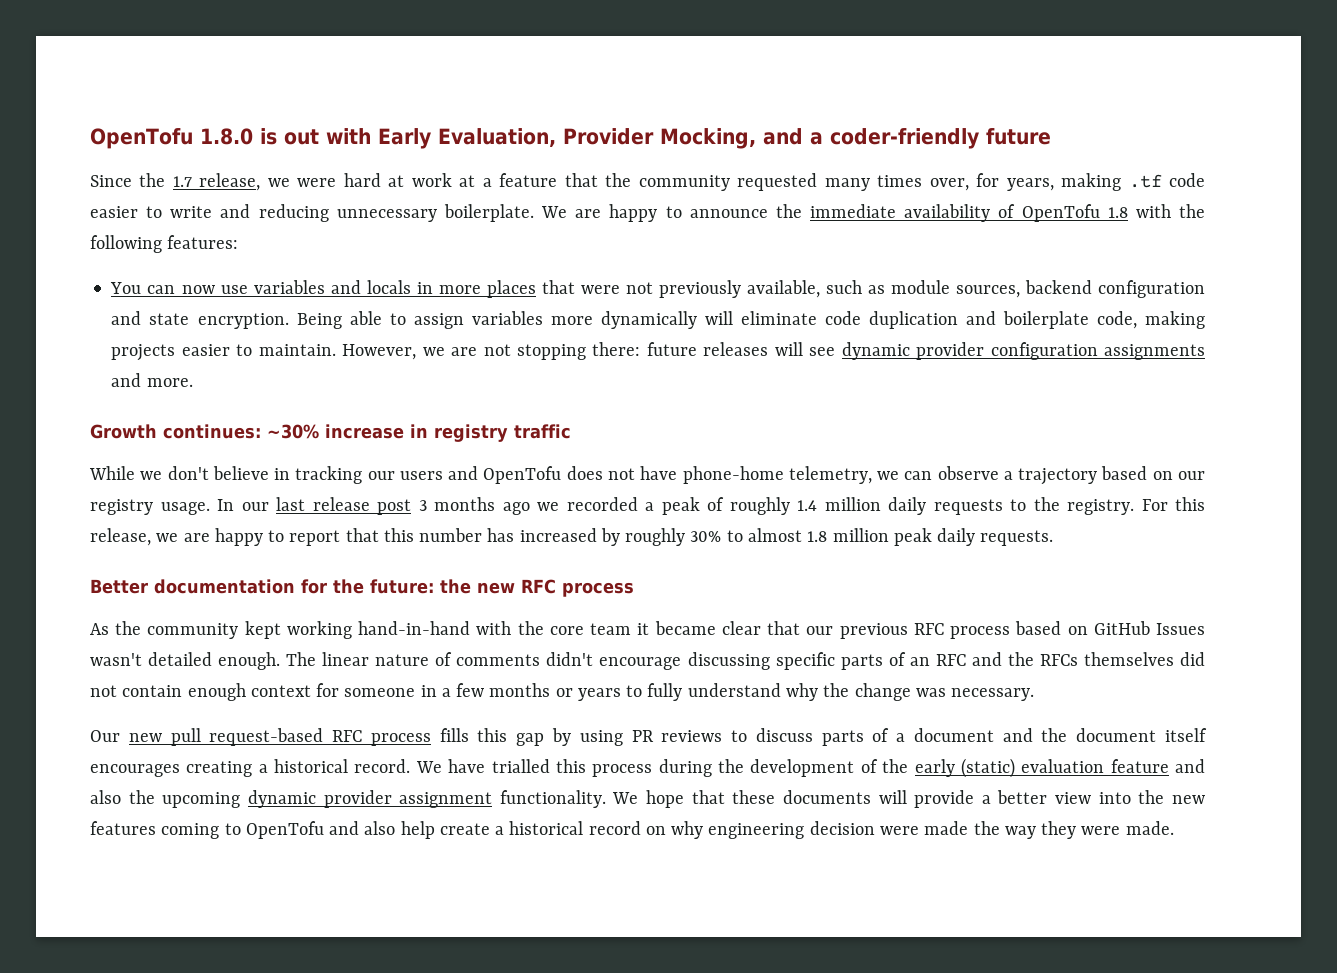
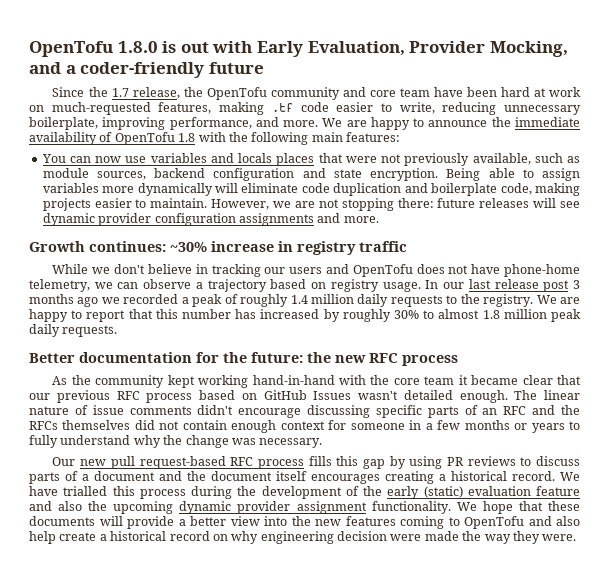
- Since the 1.7 release, we were hard at work at a feature that the community requested many times over, for years, making .tf code easier to write and reducing unnecessary boilerplate.
+ Since the 1.7 release, the OpenTofu community and core team have been hard at work on much-requested features, making .tf code easier to write, reducing unnecessary boilerplate, improving performance, and more.
- We are happy to announce the immediate availability of OpenTofu 1.8 with the following features:
+ We are happy to announce the immediate availability of OpenTofu 1.8 with the following main features:
- You can now use variables and locals in more places that were not previously available, such as module sources, backend configuration and state encryption.
+ You can now use variables and locals places that were not previously available, such as module sources, backend configuration and state encryption.
- While we don't believe in tracking our users and OpenTofu does not have phone-home telemetry, we can observe a trajectory based on our registry usage.
+ While we don't believe in tracking our users and OpenTofu does not have phone-home telemetry, we can observe a trajectory based on registry usage.
- For this release, we are happy to report that this number has increased by roughly 30% to almost 1.8 million peak daily requests.
+ We are happy to report that this number has increased by roughly 30% to almost 1.8 million peak daily requests.
- The linear nature of comments didn't encourage discussing specific parts of an RFC and the RFCs themselves did not contain enough context for someone in a few months or years to fully understand why the change was necessary.
+ The linear nature of issue comments didn't encourage discussing specific parts of an RFC and the RFCs themselves did not contain enough context for someone in a few months or years to fully understand why the change was necessary.
- We hope that these documents will provide a better view into the new features coming to OpenTofu and also help create a historical record on why engineering decision were made the way they were made.
+ We hope that these documents will provide a better view into the new features coming to OpenTofu and also help create a historical record on why engineering decision were made the way they were.

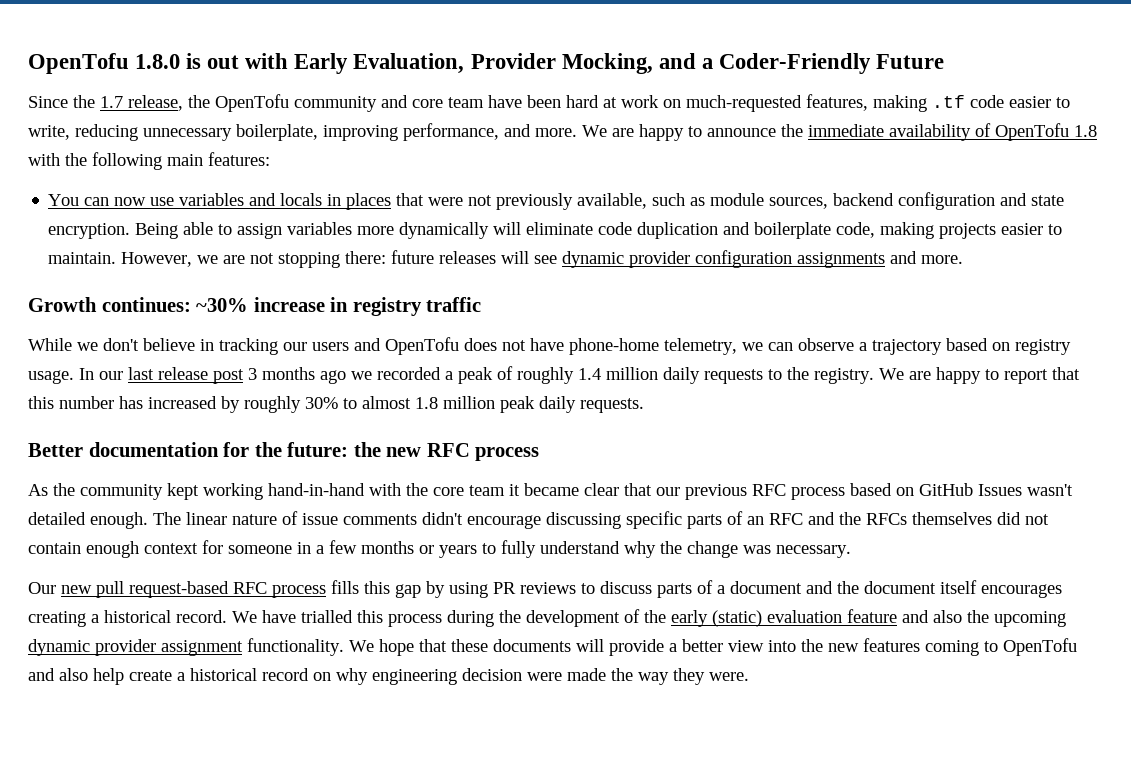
- OpenTofu 1.8.0 is out with Early Evaluation, Provider Mocking, and a coder-friendly future
+ OpenTofu 1.8.0 is out with Early Evaluation, Provider Mocking, and a Coder-Friendly Future
- You can now use variables and locals places that were not previously available, such as module sources, backend configuration and state encryption.
+ You can now use variables and locals in places that were not previously available, such as module sources, backend configuration and state encryption.

